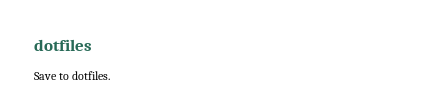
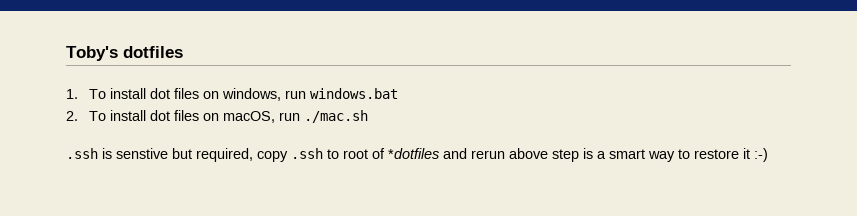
- dotfiles
+ Toby's dotfiles
- Save to dotfiles.
+ 1. To install dot files on windows, run windows.bat
+ 2. To install dot files on macOS, run ./mac.sh
+ .ssh is senstive but required, copy .ssh to root of *dotfiles and rerun above step is a smart way to restore it :-)

